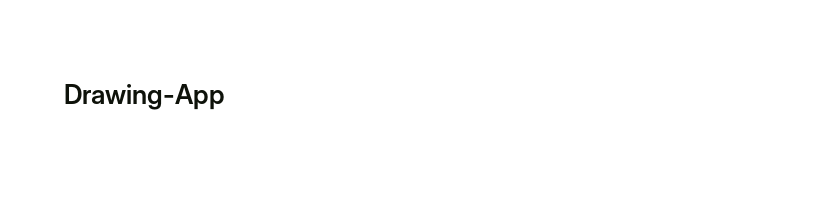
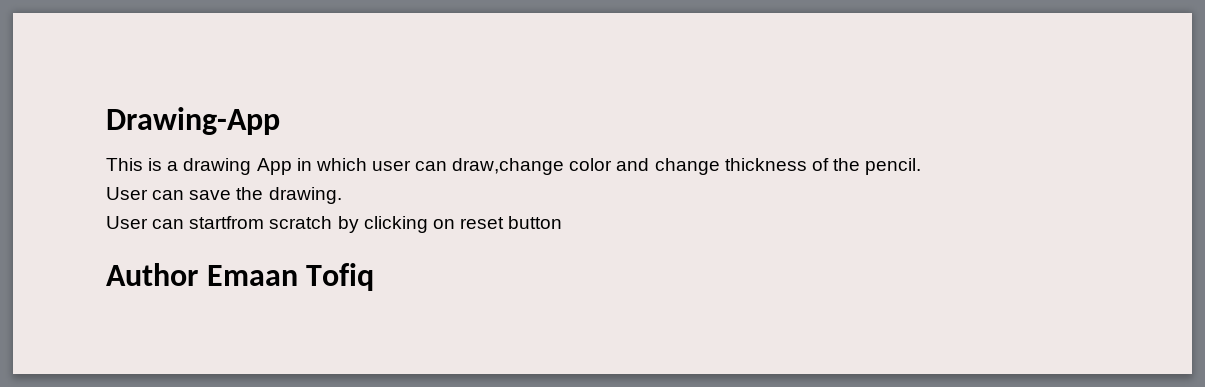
+ This is a drawing App in which user can draw,change color and change thickness of the pencil.
+ User can save the drawing.
+ User can startfrom scratch by clicking on reset button
+ Author Emaan Tofiq

